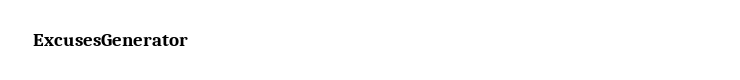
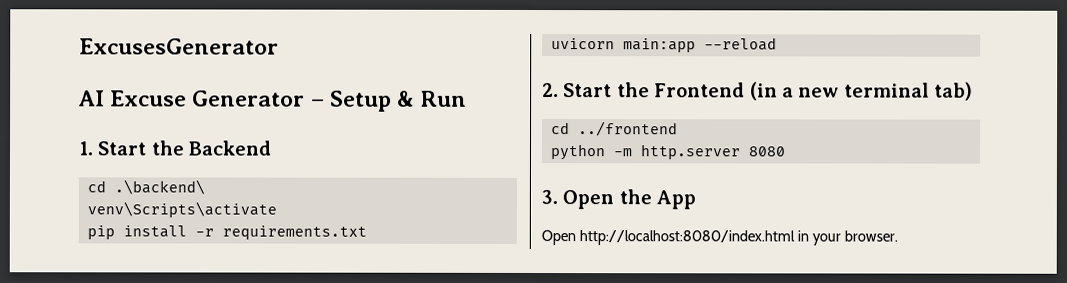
+ AI Excuse Generator – Setup & Run
+ 1. Start the Backend
+ cd .\backend\
+ venv\Scripts\activate
+ pip install -r requirements.txt
+ uvicorn main:app --reload
+ 2. Start the Frontend (in a new terminal tab)
+ cd ../frontend
+ python -m http.server 8080
+ 3. Open the App
+ Open http://localhost:8080/index.html in your browser.

